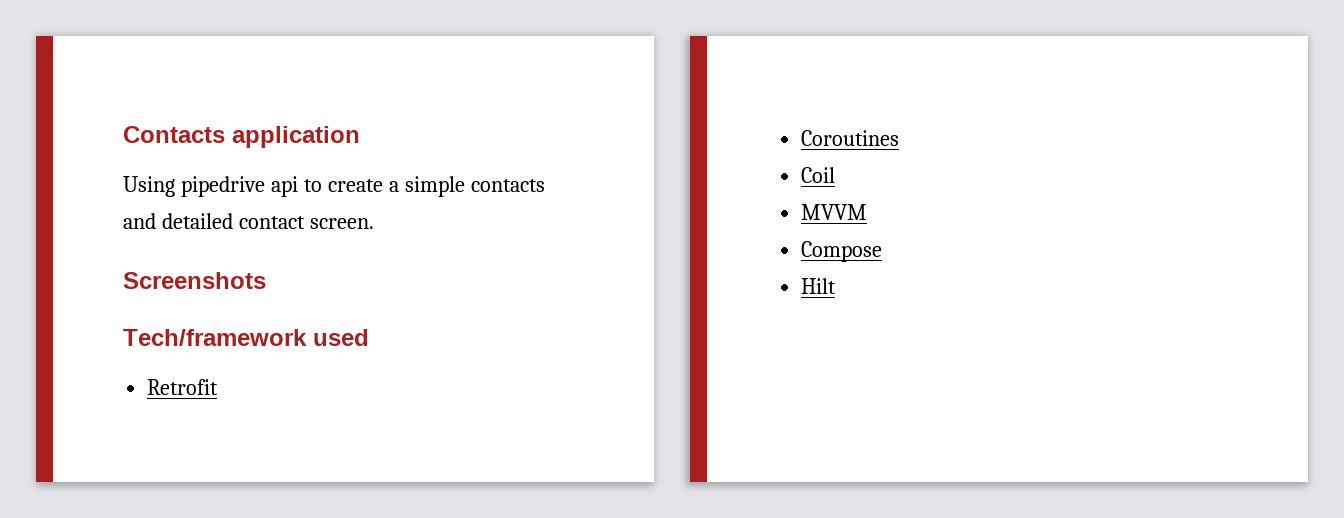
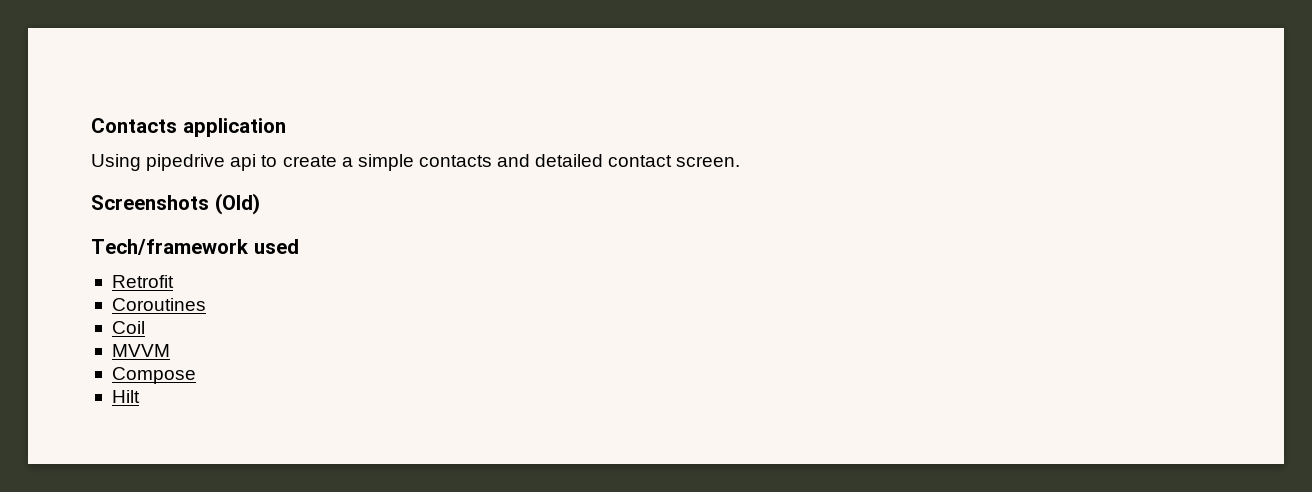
- Screenshots
+ Screenshots (Old)

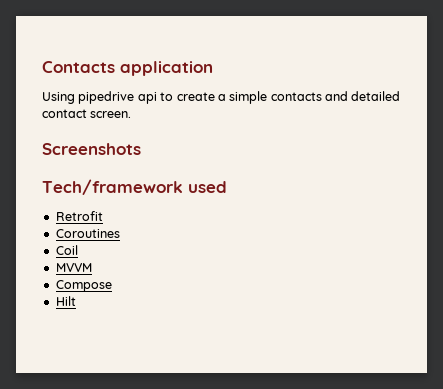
- Screenshots (Old)
+ Screenshots

